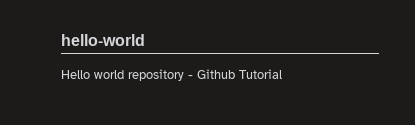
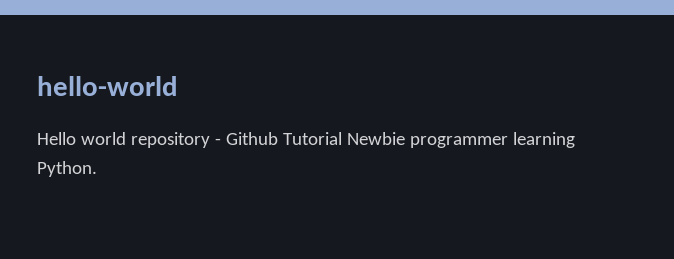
- Hello world repository - Github Tutorial
+ Hello world repository - Github Tutorial Newbie programmer learning Python.

